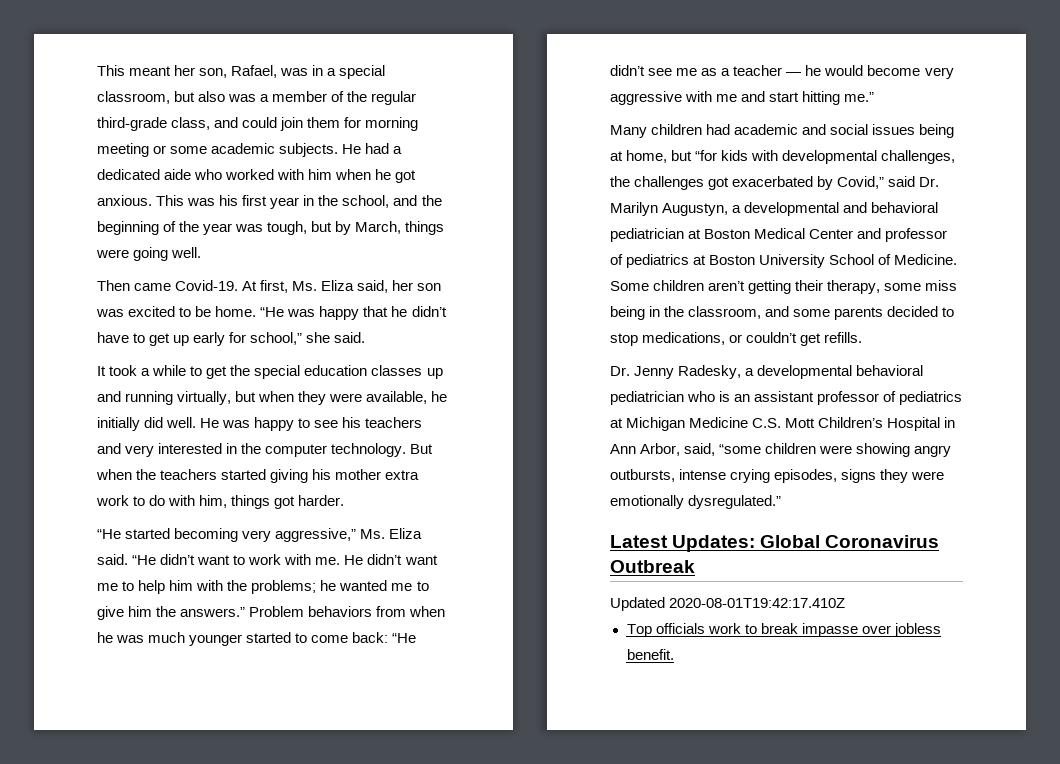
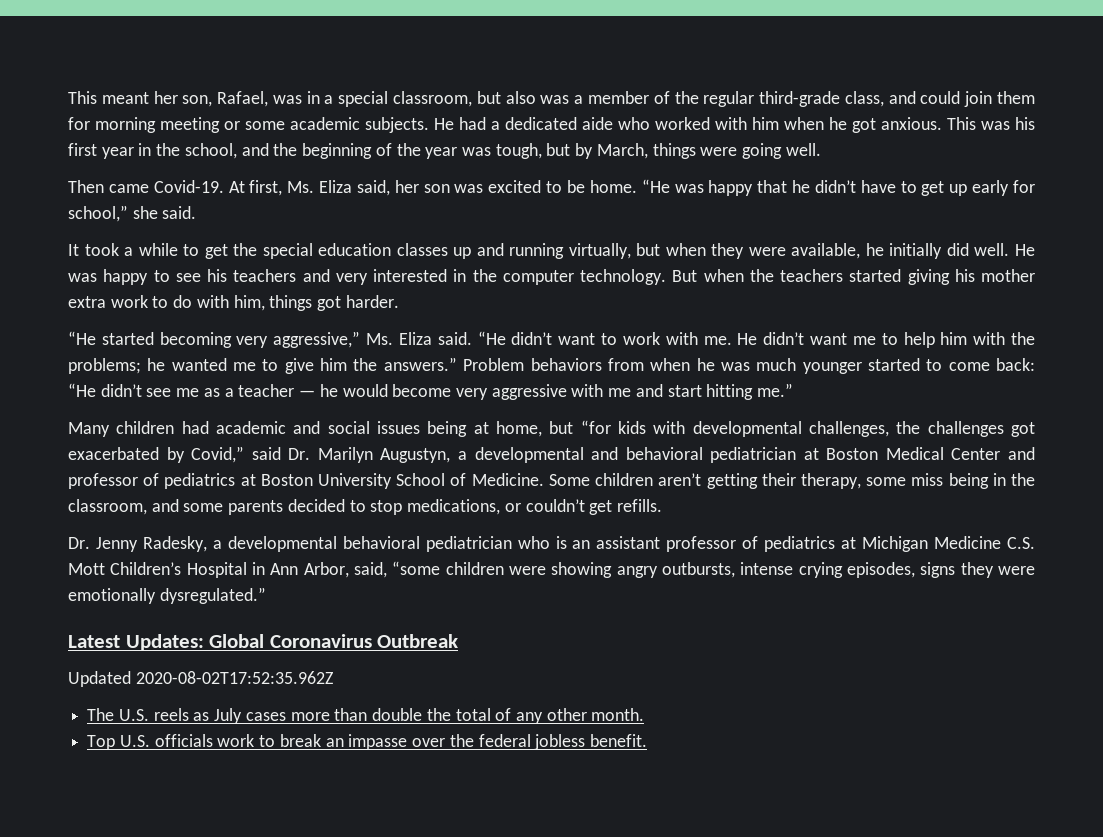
- Updated 2020-08-01T19:42:17.410Z
+ Updated 2020-08-02T17:52:35.962Z
+ The U.S. reels as July cases more than double the total of any other month.
- Top officials work to break impasse over jobless benefit.
+ Top U.S. officials work to break an impasse over the federal jobless benefit.

